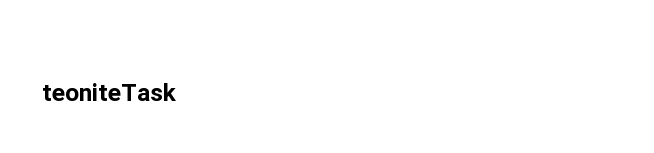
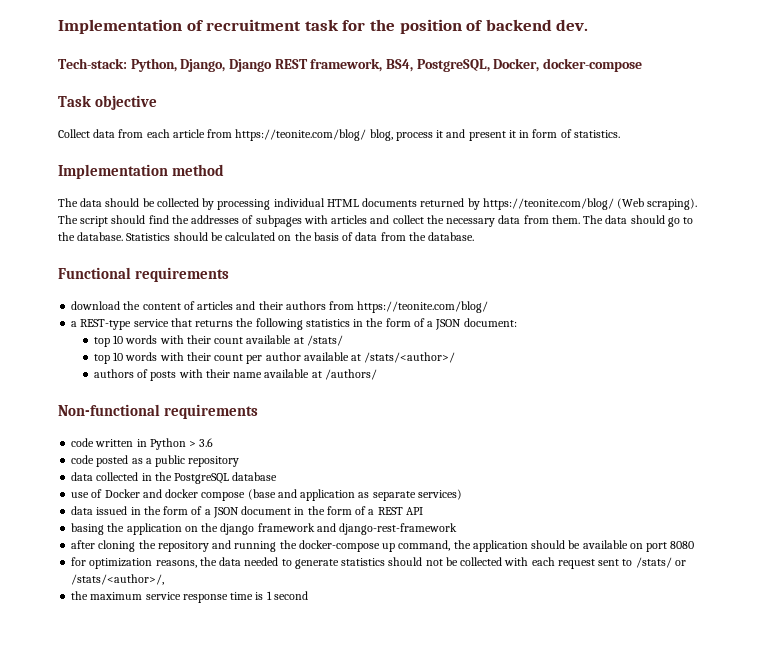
- teoniteTask
+ Implementation of recruitment task for the position of backend dev.
+ Tech-stack: Python, Django, Django REST framework, BS4, PostgreSQL, Docker, docker-compose
+ Task objective
+ Collect data from each article from https://teonite.com/blog/ blog, process it and present it in form of statistics.
+ Implementation method
+ The data should be collected by processing individual HTML documents returned by https://teonite.com/blog/ (Web scraping). The script should find the addresses of subpages with articles and collect the necessary data from them. The data should go to the database. Statistics should be calculated on the basis of data from the database.
+ Functional requirements
+ download the content of articles and their authors from https://teonite.com/blog/
+ a REST-type service that returns the following statistics in the form of a JSON document:
+ top 10 words with their count available at /stats/
+ top 10 words with their count per author available at /stats/<author>/
+ authors of posts with their name available at /authors/
+ Non-functional requirements
+ code written in Python > 3.6
+ code posted as a public repository
+ data collected in the PostgreSQL database
+ use of Docker and docker compose (base and application as separate services)
+ data issued in the form of a JSON document in the form of a REST API
+ basing the application on the django framework and django-rest-framework
+ after cloning the repository and running the docker-compose up command, the application should be available on port 8080
+ for optimization reasons, the data needed to generate statistics should not be collected with each request sent to /stats/ or /stats/<author>/,
+ the maximum service response time is 1 second

